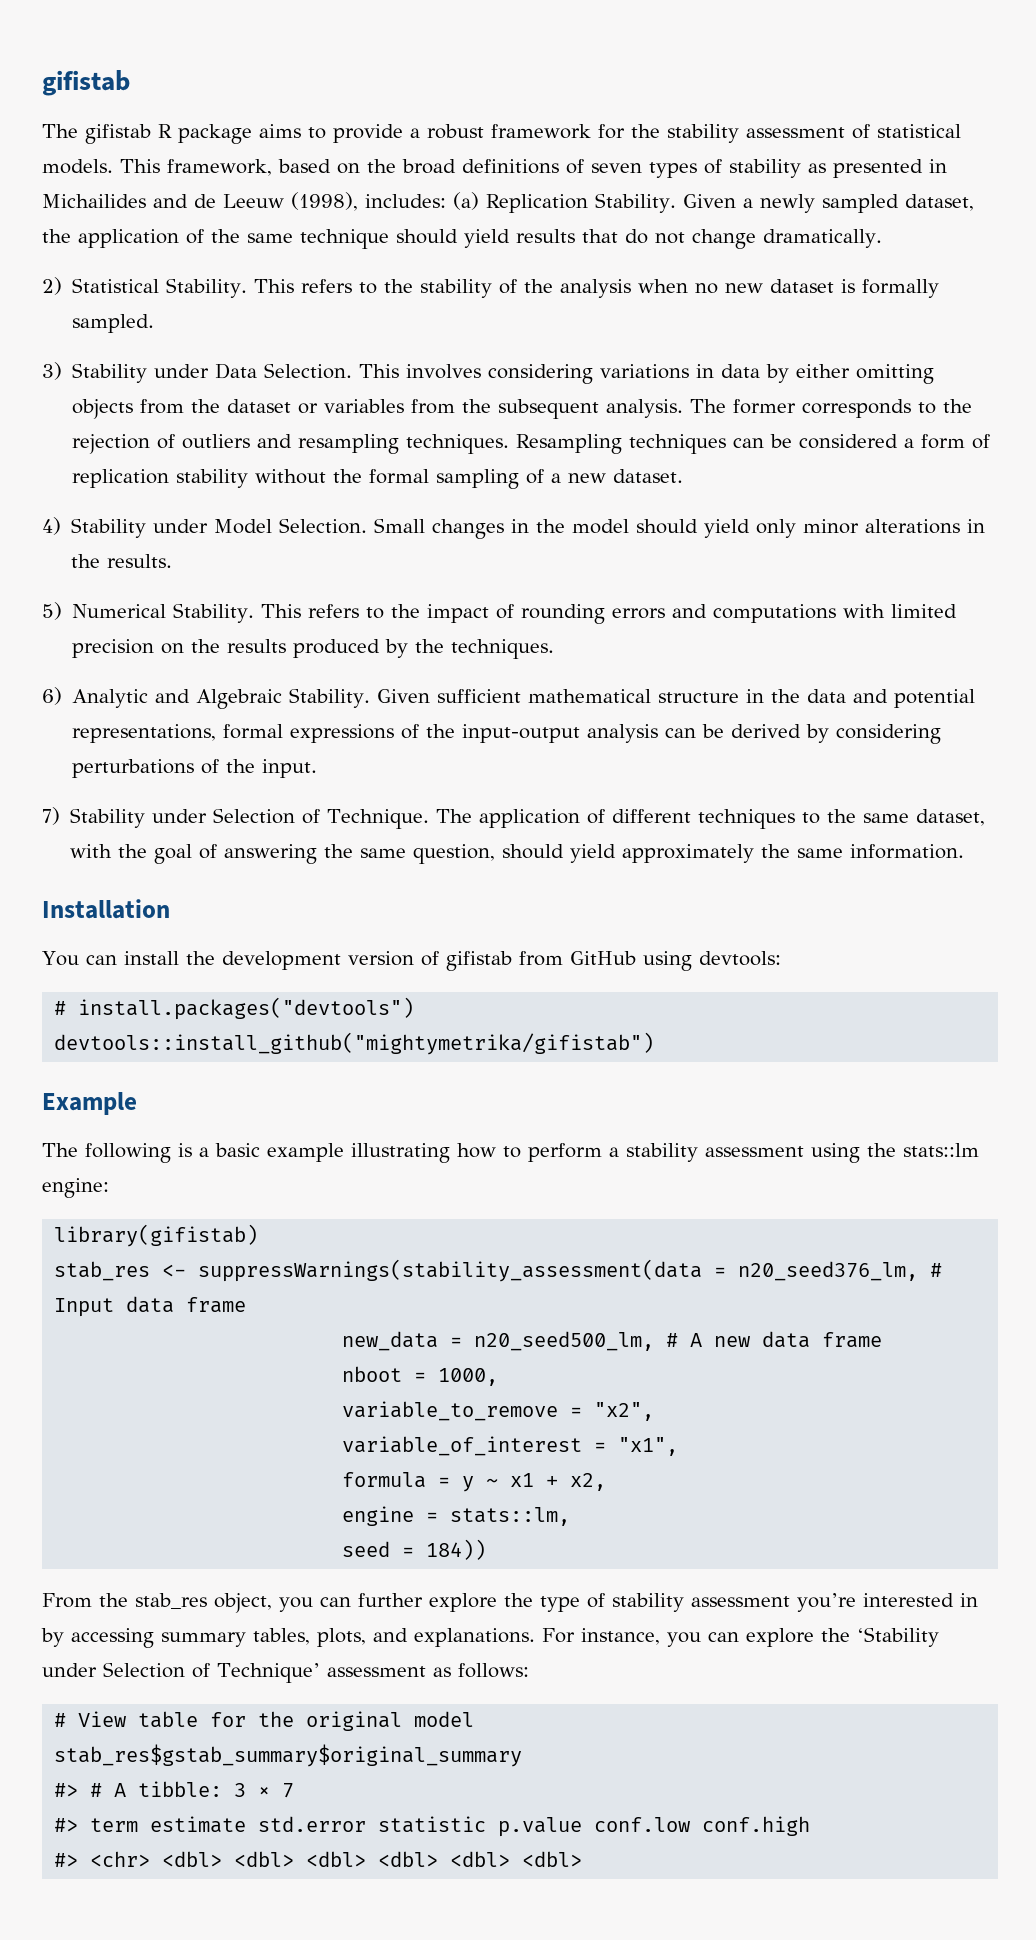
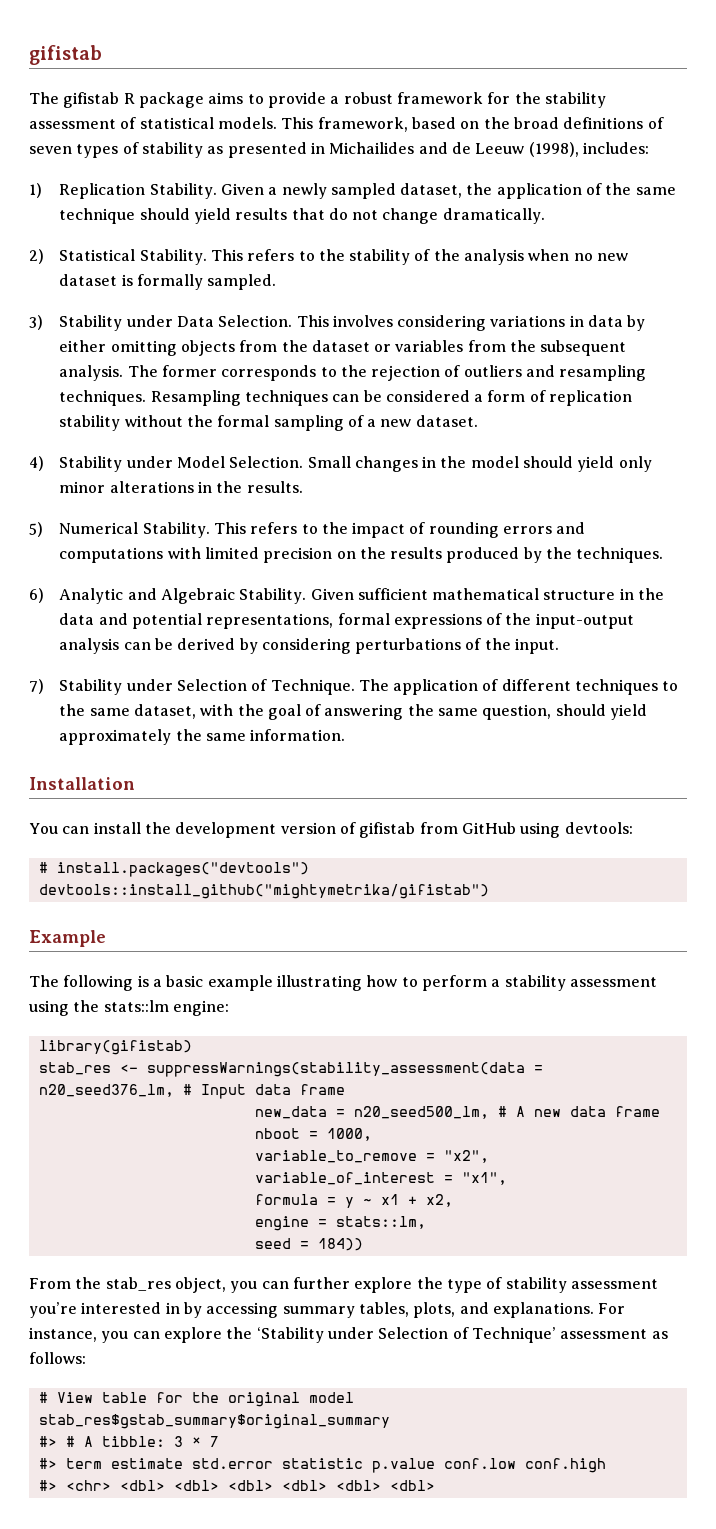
- This framework, based on the broad definitions of seven types of stability as presented in Michailides and de Leeuw (1998), includes: (a) Replication Stability.
+ This framework, based on the broad definitions of seven types of stability as presented in Michailides and de Leeuw (1998), includes:
+ 1) Replication Stability.

